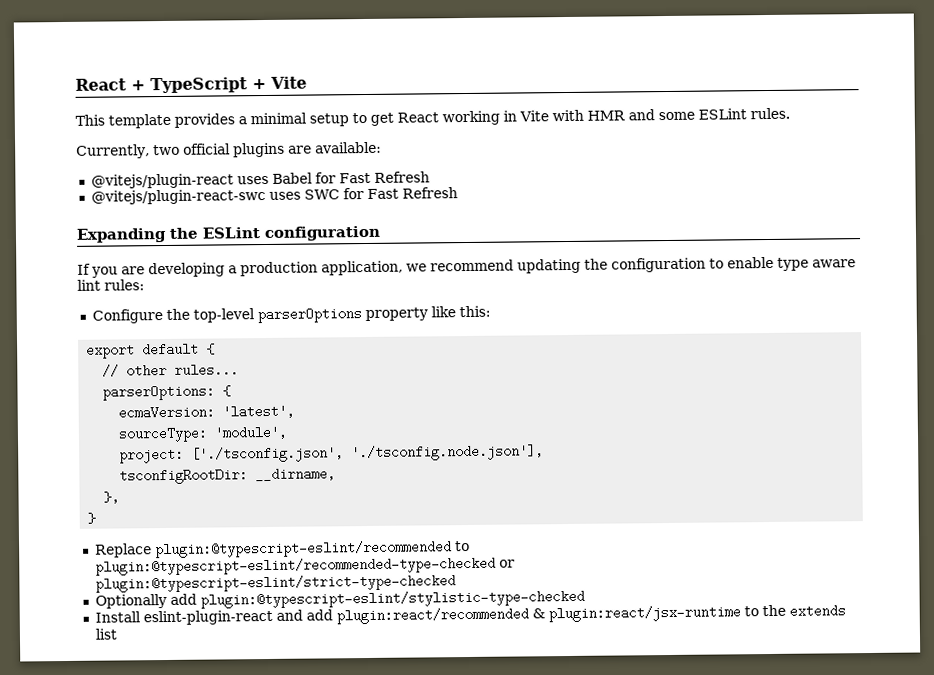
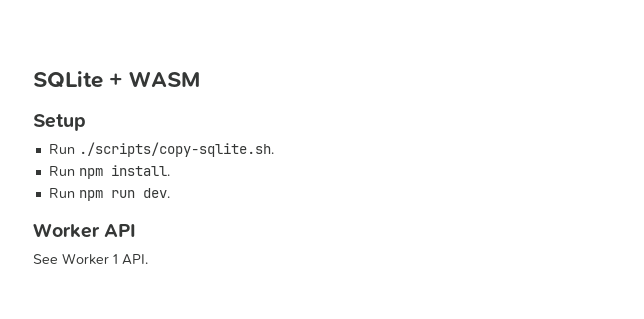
- React + TypeScript + Vite
- This template provides a minimal setup to get React working in Vite with HMR and some ESLint rules.
- Currently, two official plugins are available:
- @vitejs/plugin-react uses Babel for Fast Refresh
- @vitejs/plugin-react-swc uses SWC for Fast Refresh
- Expanding the ESLint configuration
- If you are developing a production application, we recommend updating the configuration to enable type aware lint rules:
- Configure the top-level parserOptions property like this:
- export default {
- // other rules...
- parserOptions: {
- ecmaVersion: 'latest',
- sourceType: 'module',
- project: ['./tsconfig.json', './tsconfig.node.json'],
- tsconfigRootDir: __dirname,
- },
- }
- Replace plugin:@typescript-eslint/recommended to plugin:@typescript-eslint/recommended-type-checked or plugin:@typescript-eslint/strict-type-checked
- Optionally add plugin:@typescript-eslint/stylistic-type-checked
- Install eslint-plugin-react and add plugin:react/recommended & plugin:react/jsx-runtime to the extends list
+ SQLite + WASM
+ Setup
+ Run ./scripts/copy-sqlite.sh.
+ Run npm install.
+ Run npm run dev.
+ Worker API
+ See Worker 1 API.

